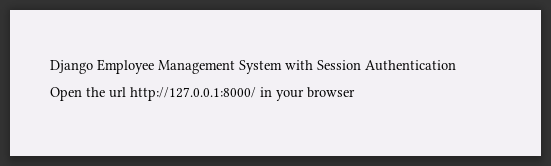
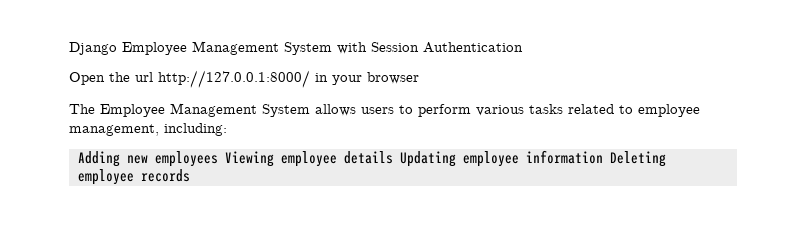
+ The Employee Management System allows users to perform various tasks related to employee management, including:
+ Adding new employees Viewing employee details Updating employee information Deleting employee records

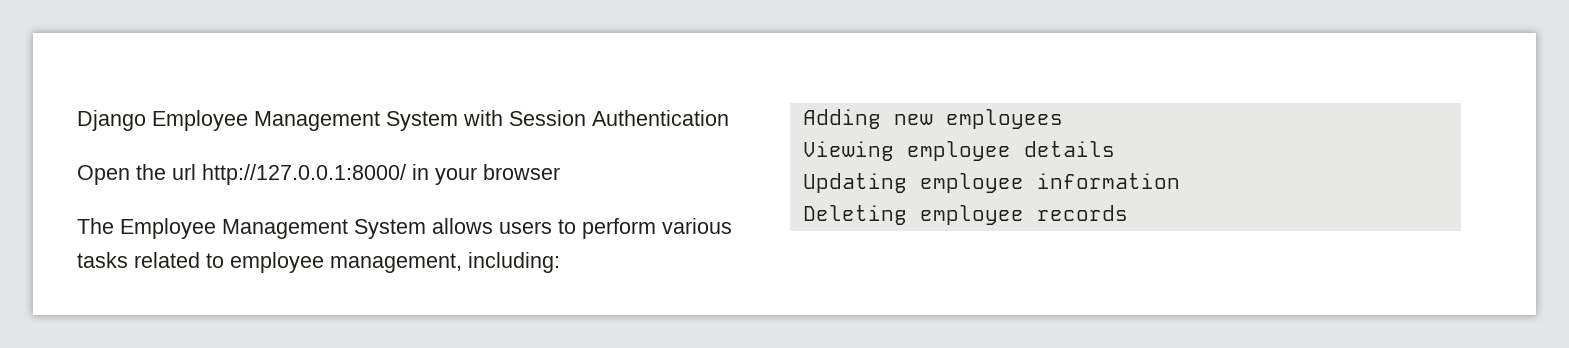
- Adding new employees Viewing employee details Updating employee information Deleting employee records
+ Adding new employees
+ Viewing employee details
+ Updating employee information
+ Deleting employee records

